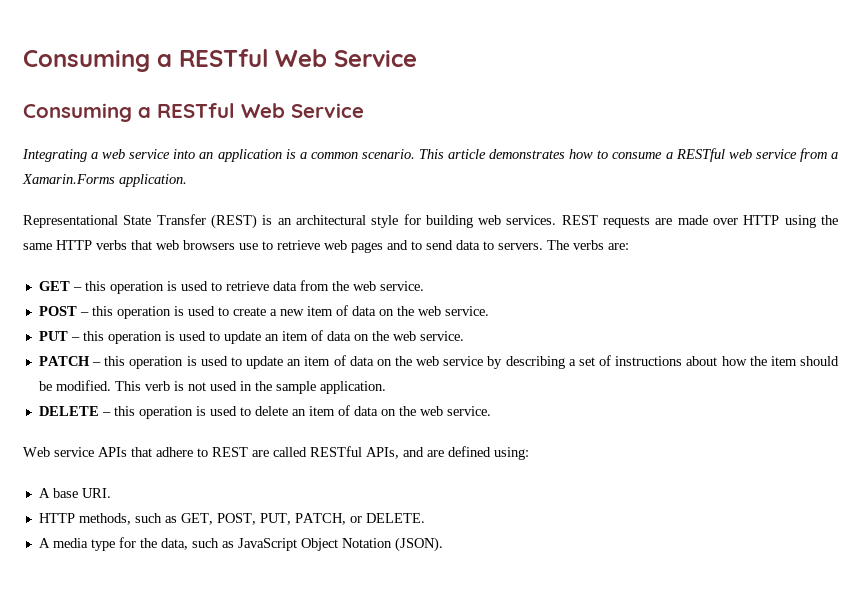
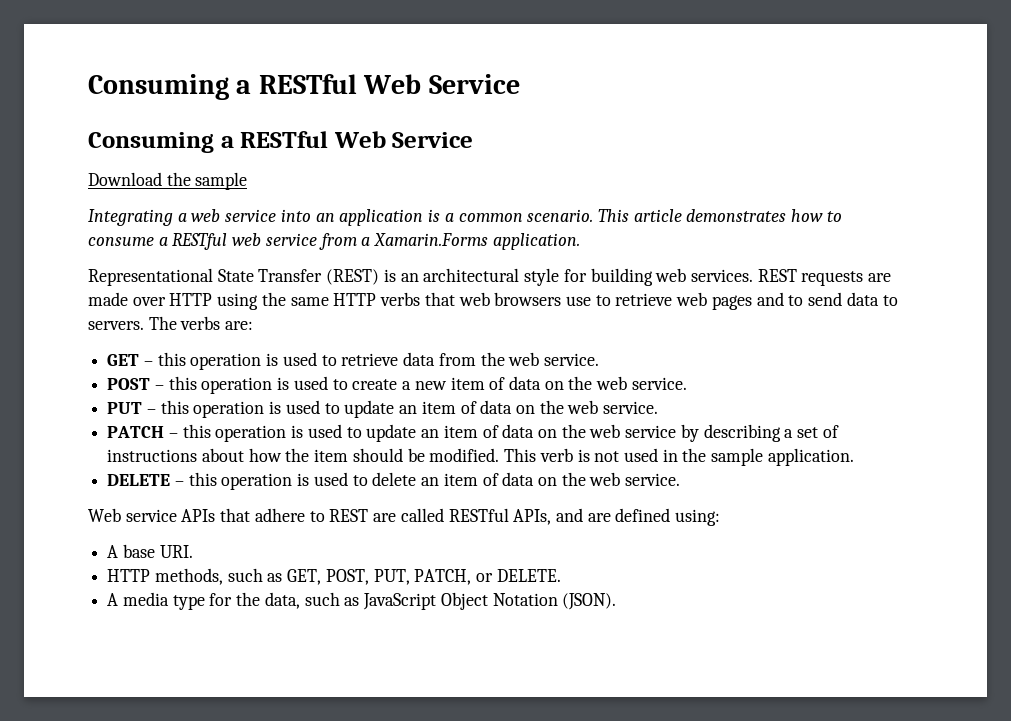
+ Download the sample

